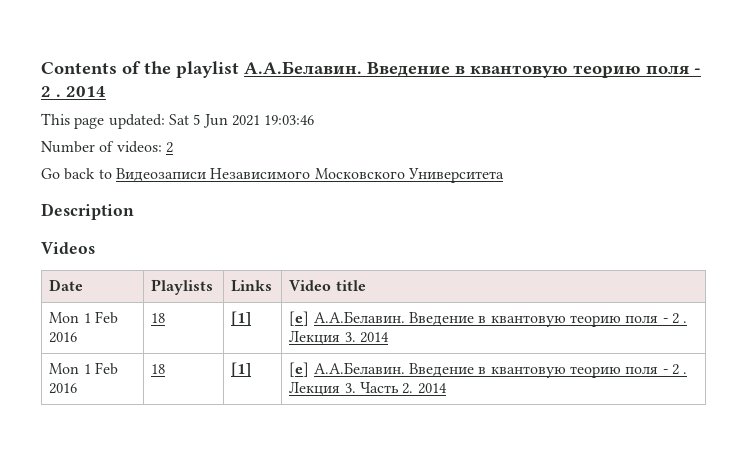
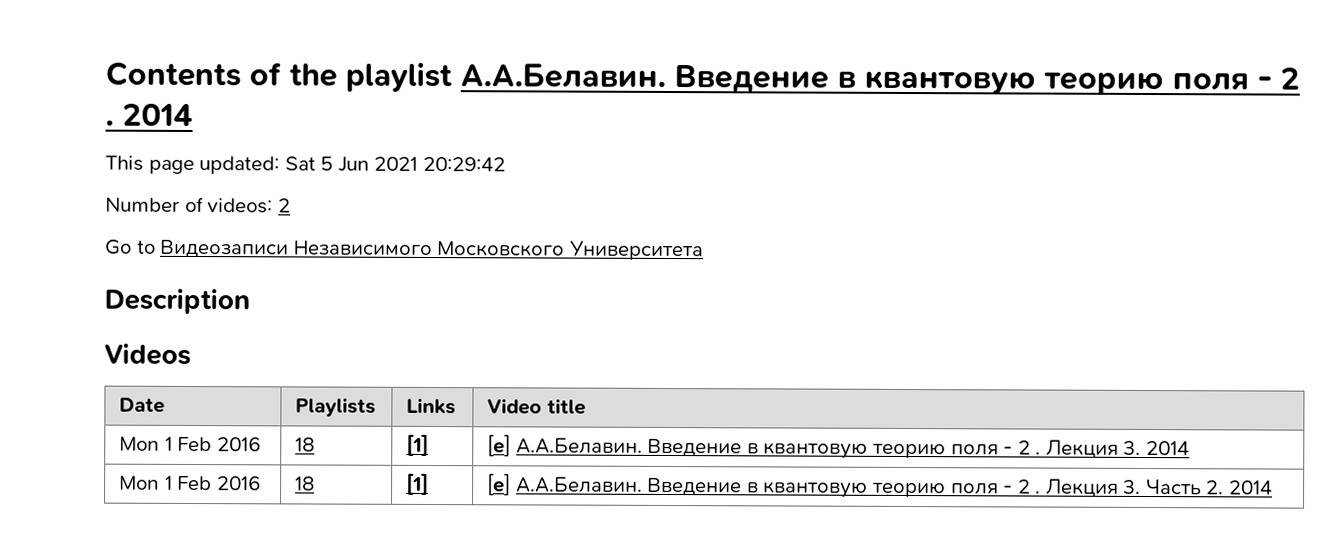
- This page updated: Sat 5 Jun 2021 19:03:46
+ This page updated: Sat 5 Jun 2021 20:29:42
- Go back to Видеозаписи Независимого Московского Университета
+ Go to Видеозаписи Независимого Московского Университета

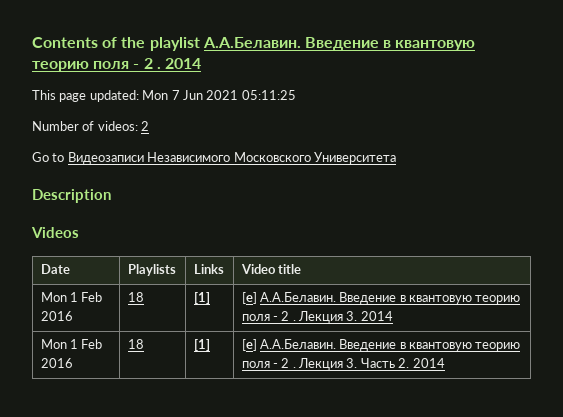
- This page updated: Sat 5 Jun 2021 20:29:42
+ This page updated: Mon 7 Jun 2021 05:11:25

